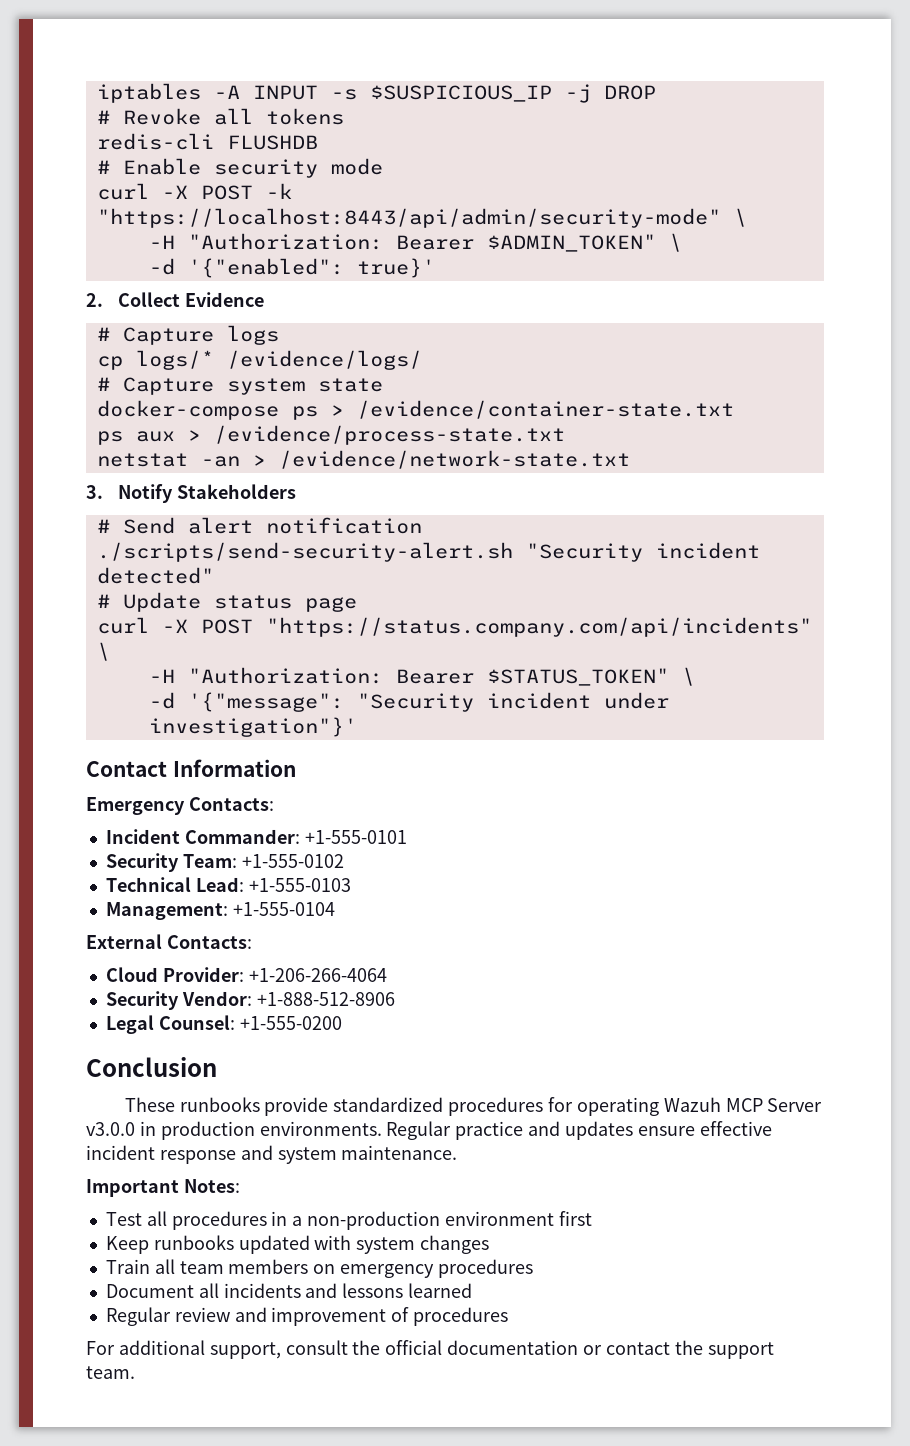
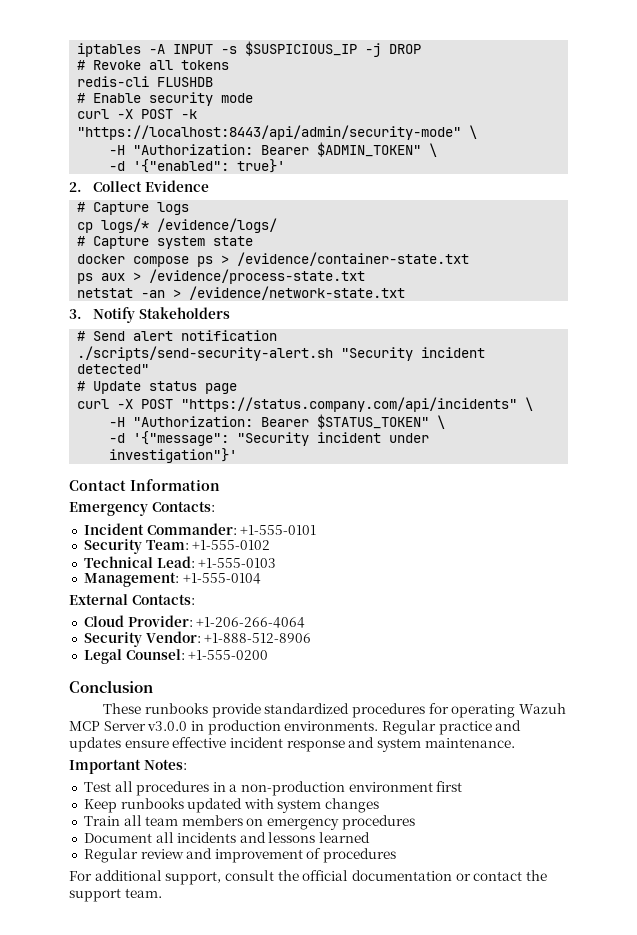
- docker-compose ps > /evidence/container-state.txt
+ docker compose ps > /evidence/container-state.txt

